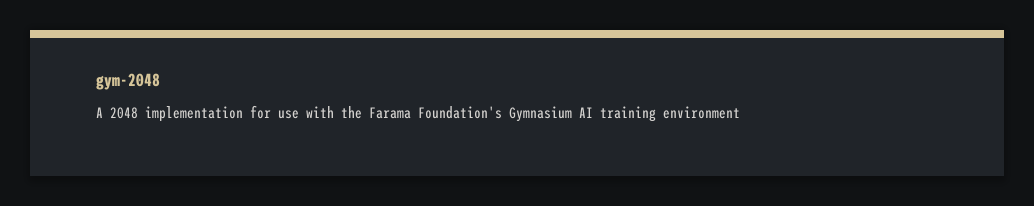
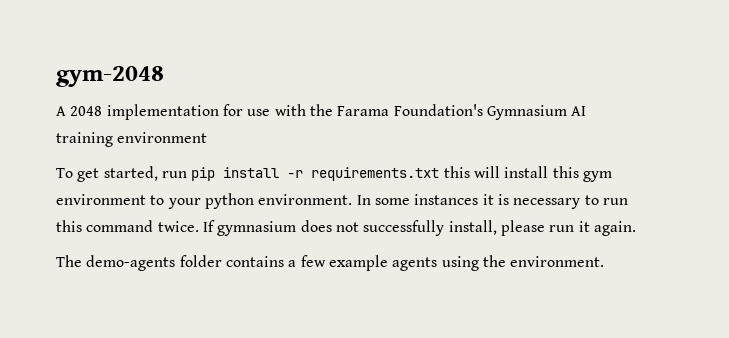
+ To get started, run pip install -r requirements.txt this will install this gym environment to your python environment. In some instances it is necessary to run this command twice. If gymnasium does not successfully install, please run it again.
+ The demo-agents folder contains a few example agents using the environment.

